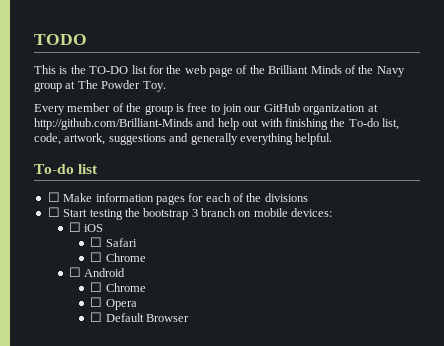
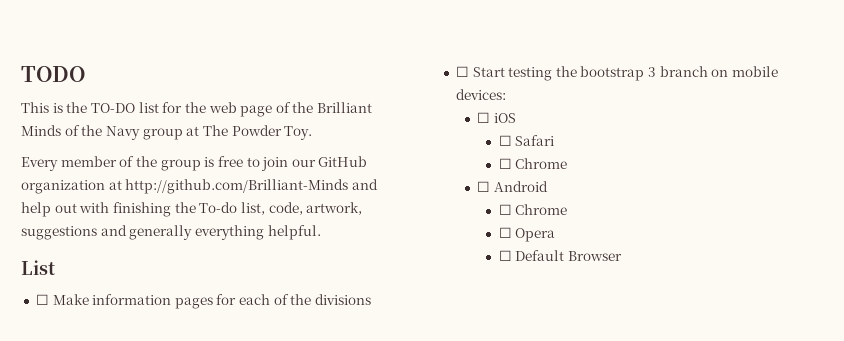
- To-do list
+ List

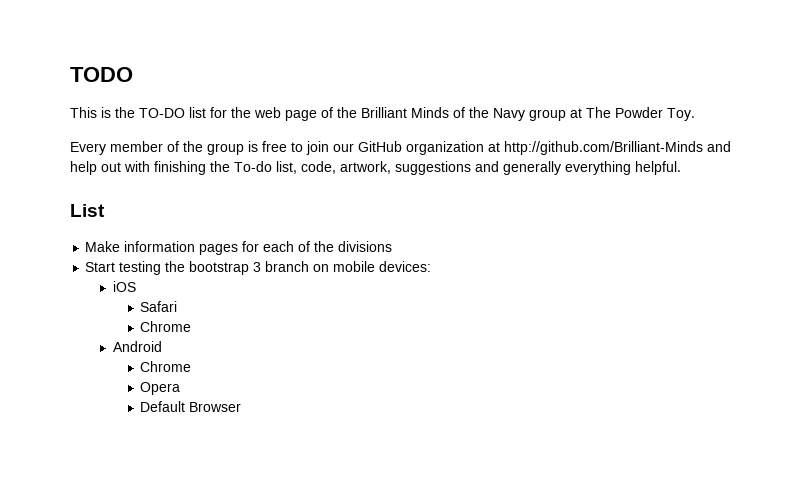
- ☐ Make information pages for each of the divisions
+ Make information pages for each of the divisions
- ☐ Start testing the bootstrap 3 branch on mobile devices:
+ Start testing the bootstrap 3 branch on mobile devices:
- ☐ iOS
+ iOS
- ☐ Safari
- ☐ Chrome
- ☐ Android
- ☐ Chrome
- ☐ Opera
+ Safari
+ Chrome
+ Android
+ Chrome
+ Opera
- ☐ Default Browser
+ Default Browser

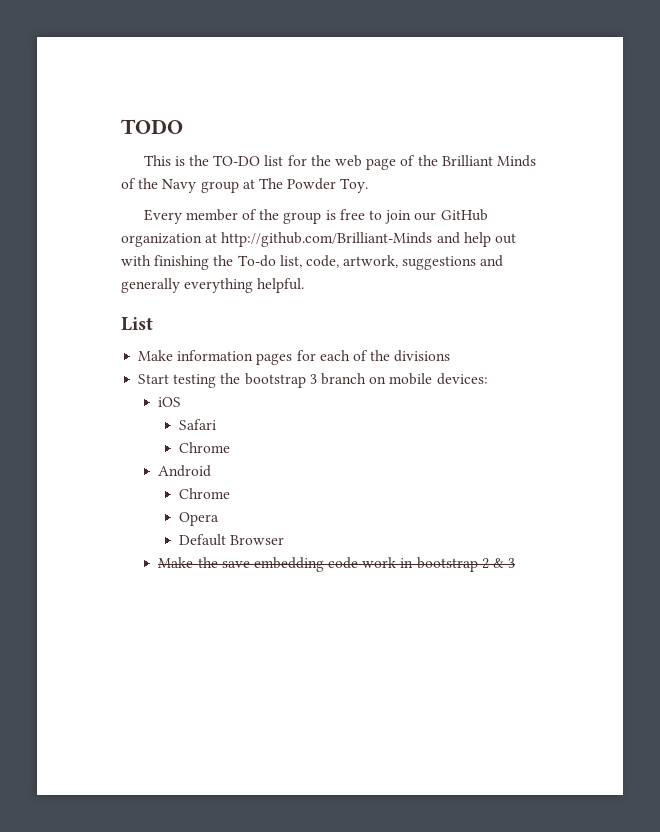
+ Make the save embedding code work in bootstrap 2 & 3

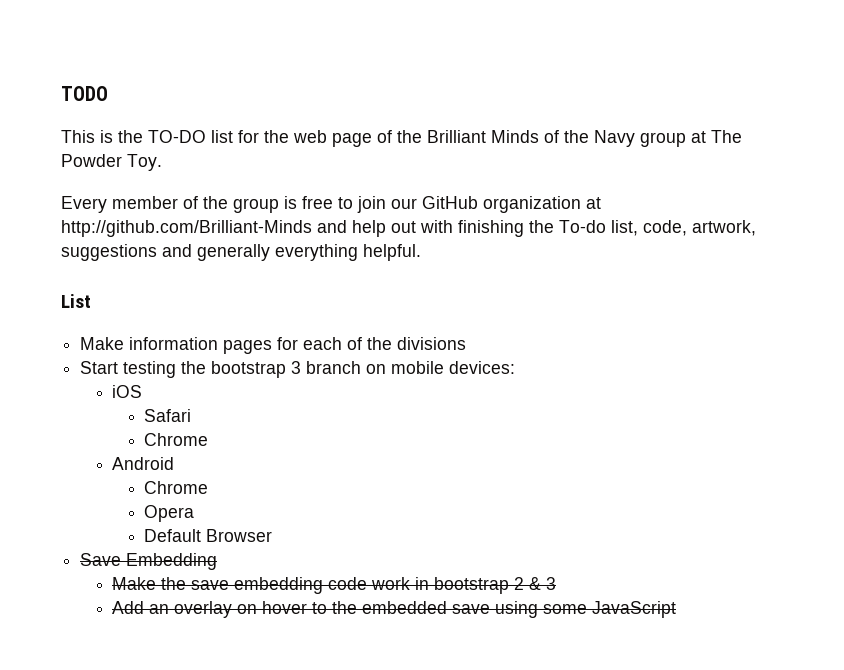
+ Save Embedding
+ Add an overlay on hover to the embedded save using some JavaScript

